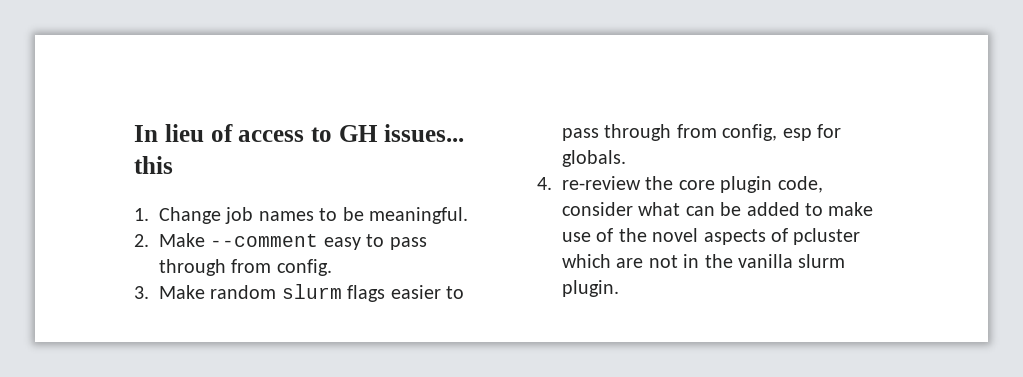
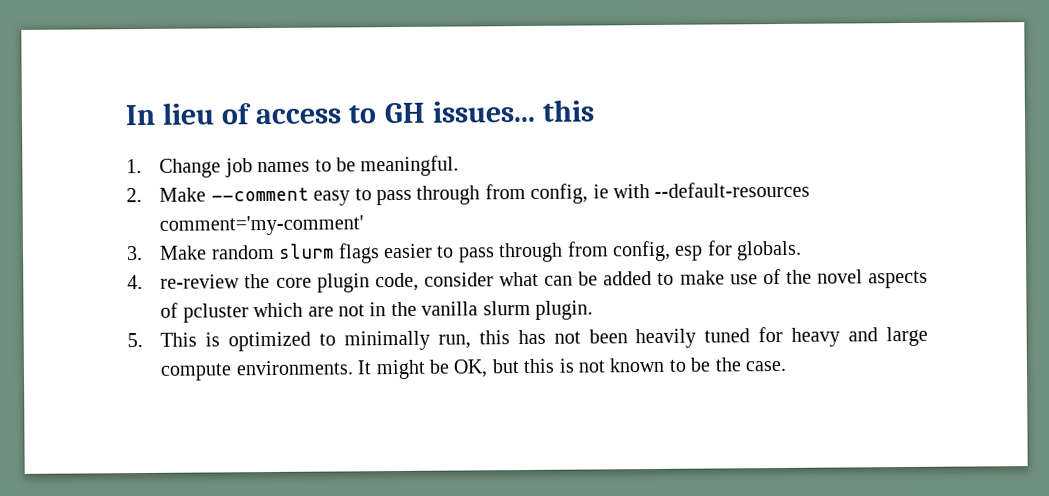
- 2. Make --comment easy to pass through from config.
+ 2. Make --comment easy to pass through from config, ie with --default-resources comment='my-comment'
+ 5. This is optimized to minimally run, this has not been heavily tuned for heavy and large compute environments. It might be OK, but this is not known to be the case.

